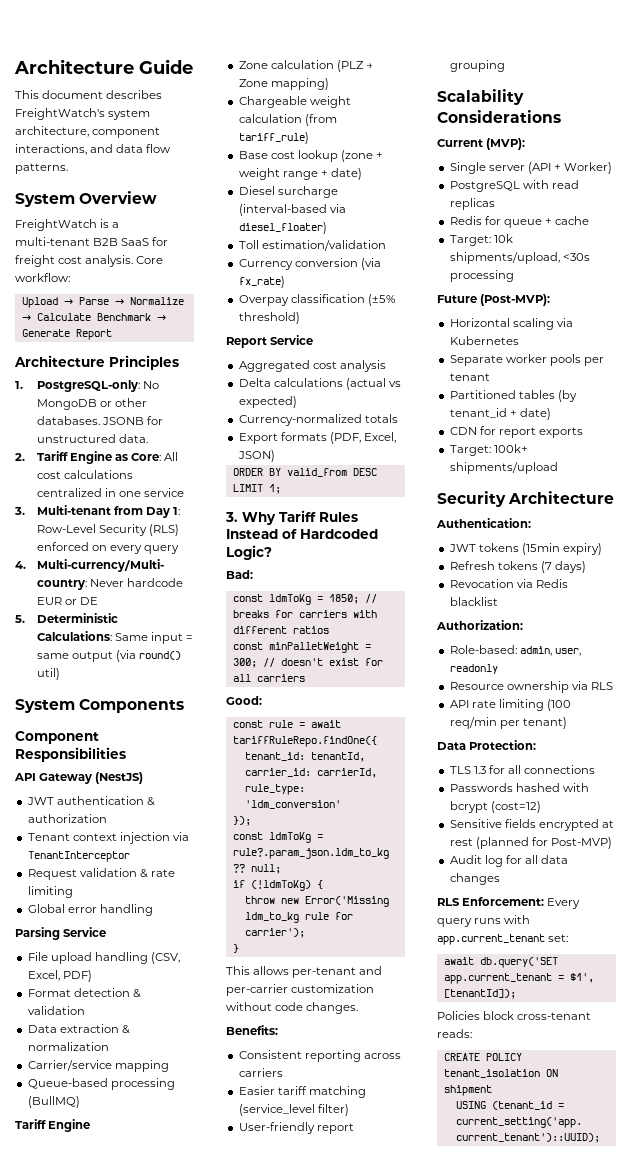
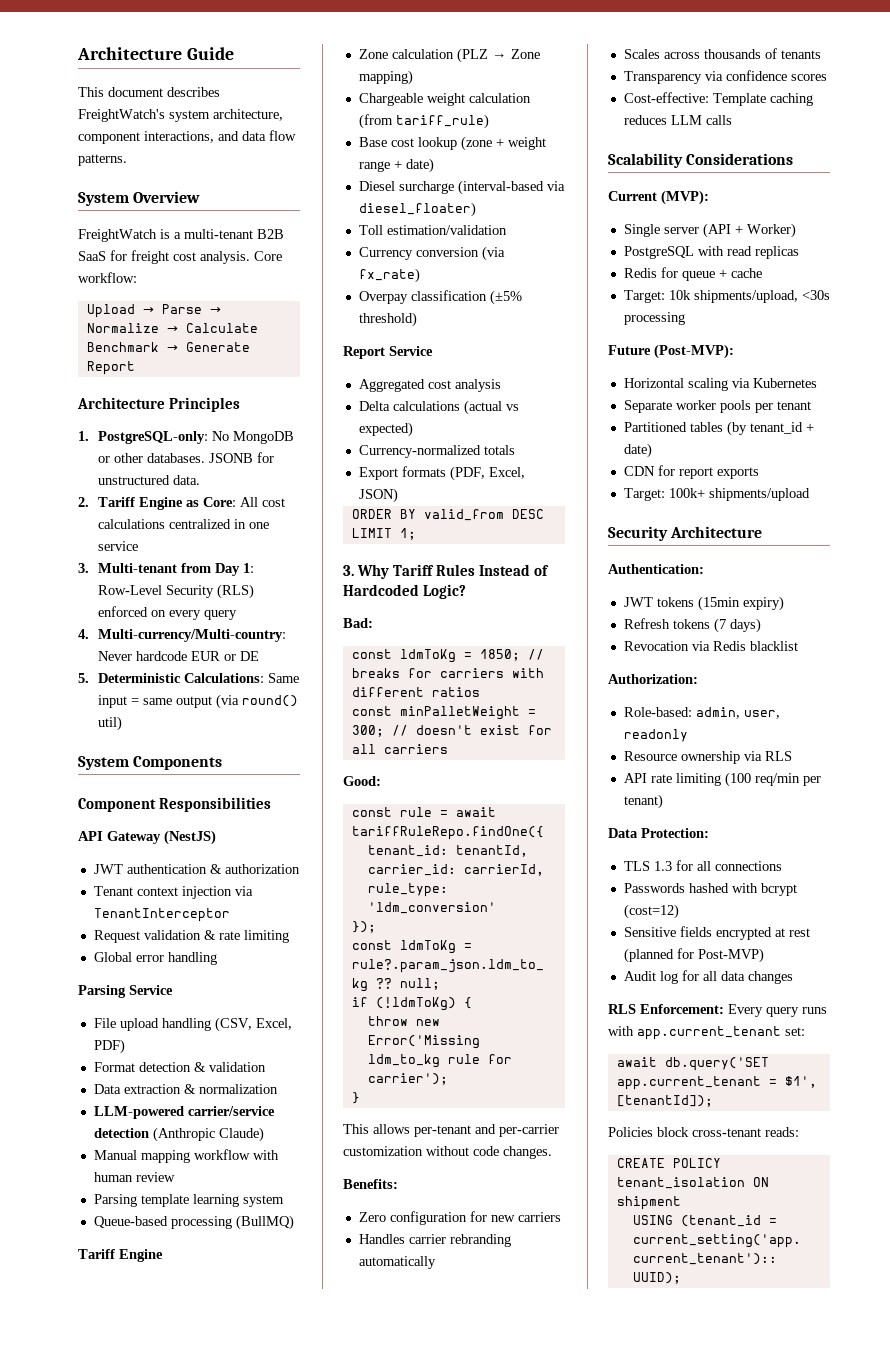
- Carrier/service mapping
+ LLM-powered carrier/service detection (Anthropic Claude)
+ Manual mapping workflow with human review
+ Parsing template learning system
- Consistent reporting across carriers
- Easier tariff matching (service_level filter)
- User-friendly report grouping
+ Zero configuration for new carriers
+ Handles carrier rebranding automatically
+ Scales across thousands of tenants
+ Transparency via confidence scores
+ Cost-effective: Template caching reduces LLM calls

